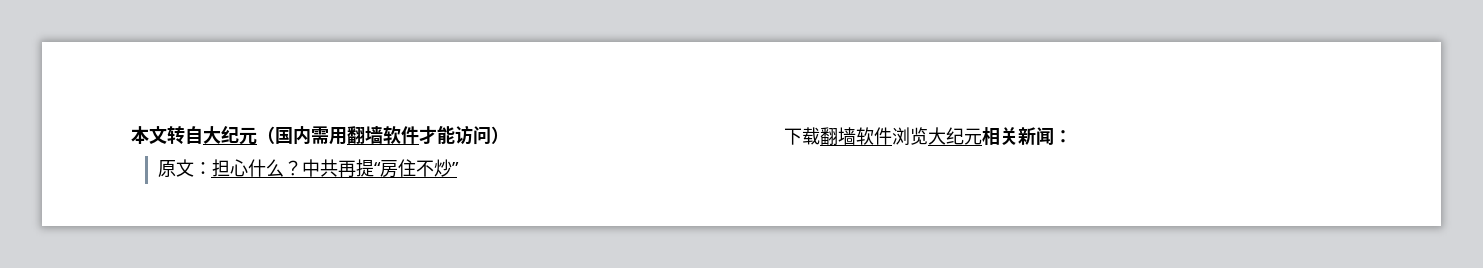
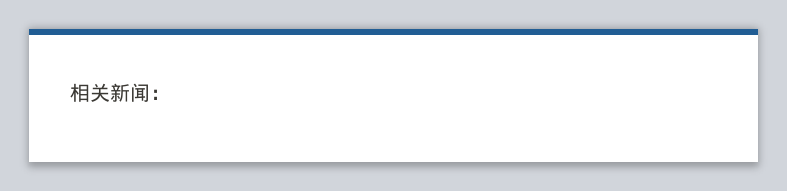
- 本文转自大纪元（国内需用翻墙软件才能访问）
- 原文：担心什么？中共再提“房住不炒”
- 下载翻墙软件浏览大纪元相关新闻：
+ 相关新闻：

